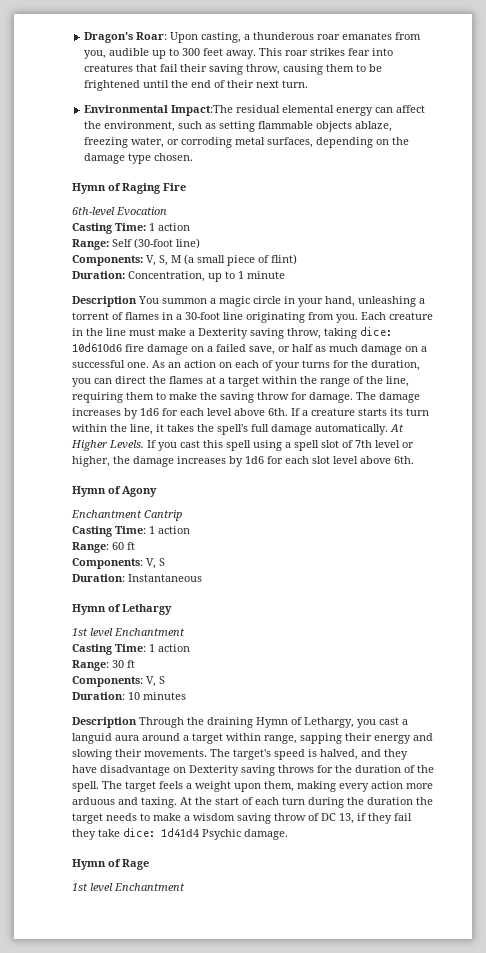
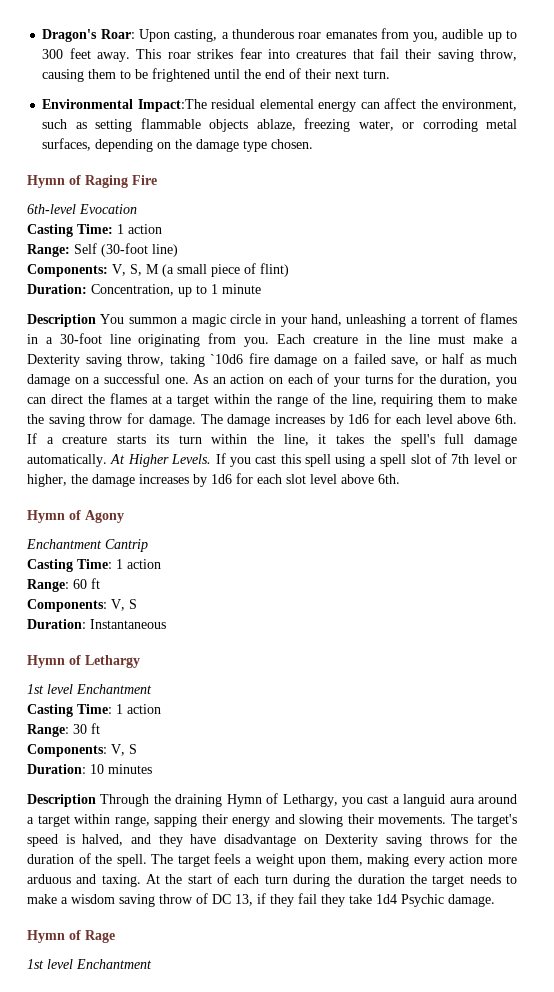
- Each creature in the line must make a Dexterity saving throw, taking dice: 10d610d6 fire damage on a failed save, or half as much damage on a successful one.
+ Each creature in the line must make a Dexterity saving throw, taking `10d6 fire damage on a failed save, or half as much damage on a successful one.
- At the start of each turn during the duration the target needs to make a wisdom saving throw of DC 13, if they fail they take dice: 1d41d4 Psychic damage.
+ At the start of each turn during the duration the target needs to make a wisdom saving throw of DC 13, if they fail they take 1d4 Psychic damage.

